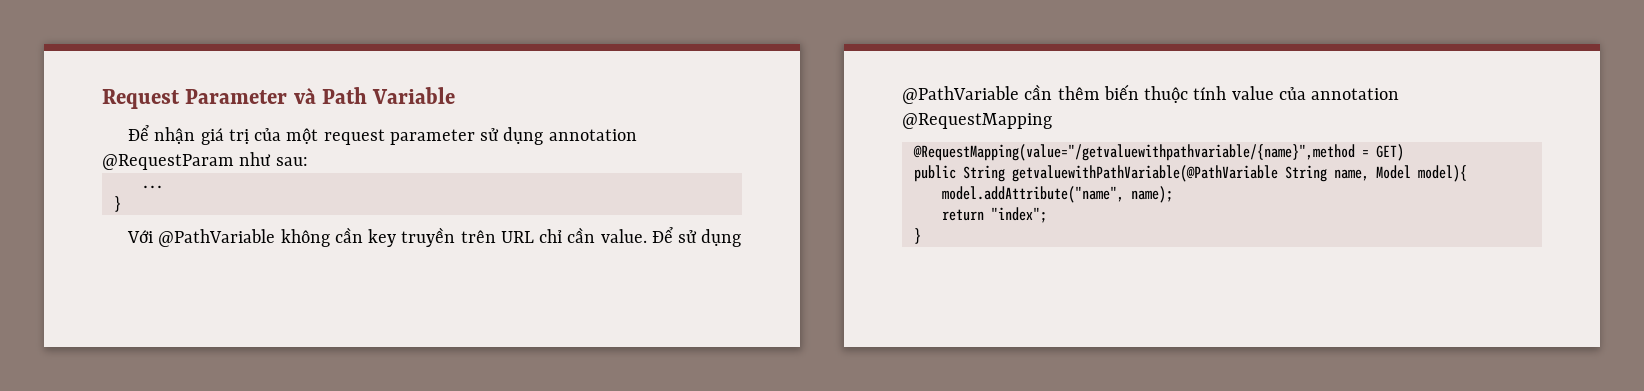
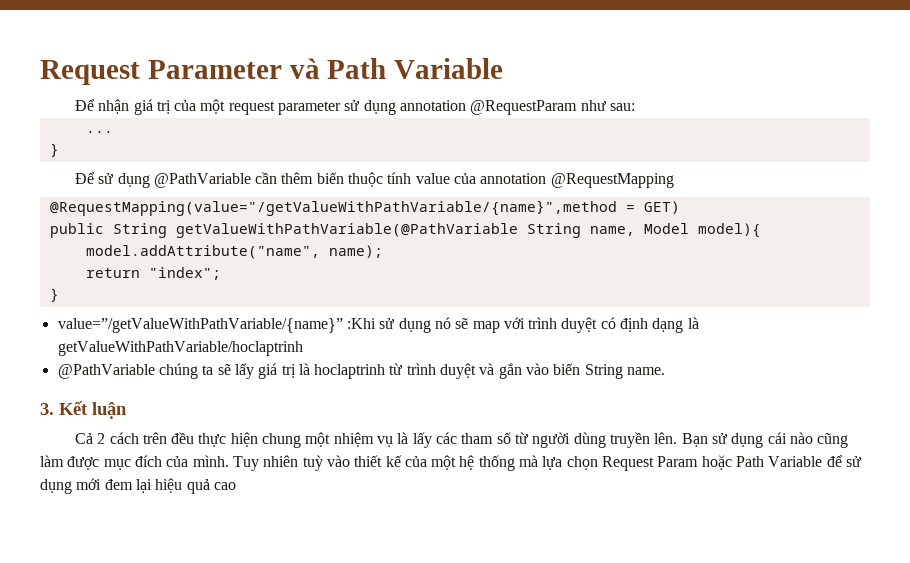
- Với @PathVariable không cần key truyền trên URL chỉ cần value.
- @RequestMapping(value="/getvaluewithpathvariable/{name}",method = GET)
+ @RequestMapping(value="/getValueWithPathVariable/{name}",method = GET)
- public String getvaluewithPathVariable(@PathVariable String name, Model model){
+ public String getValueWithPathVariable(@PathVariable String name, Model model){
+ value=”/getValueWithPathVariable/{name}” :Khi sử dụng nó sẽ map với trình duyệt có định dạng là getValueWithPathVariable/hoclaptrinh
+ @PathVariable chúng ta sẽ lấy giá trị là hoclaptrinh từ trình duyệt và gắn vào biến String name.
+ 3. Kết luận
+ Cả 2 cách trên đều thực hiện chung một nhiệm vụ là lấy các tham số từ người dùng truyền lên. Bạn sử dụng cái nào cũng làm được mục đích của mình. Tuy nhiên tuỳ vào thiết kế của một hệ thống mà lựa chọn Request Param hoặc Path Variable để sử dụng mới đem lại hiệu quả cao

